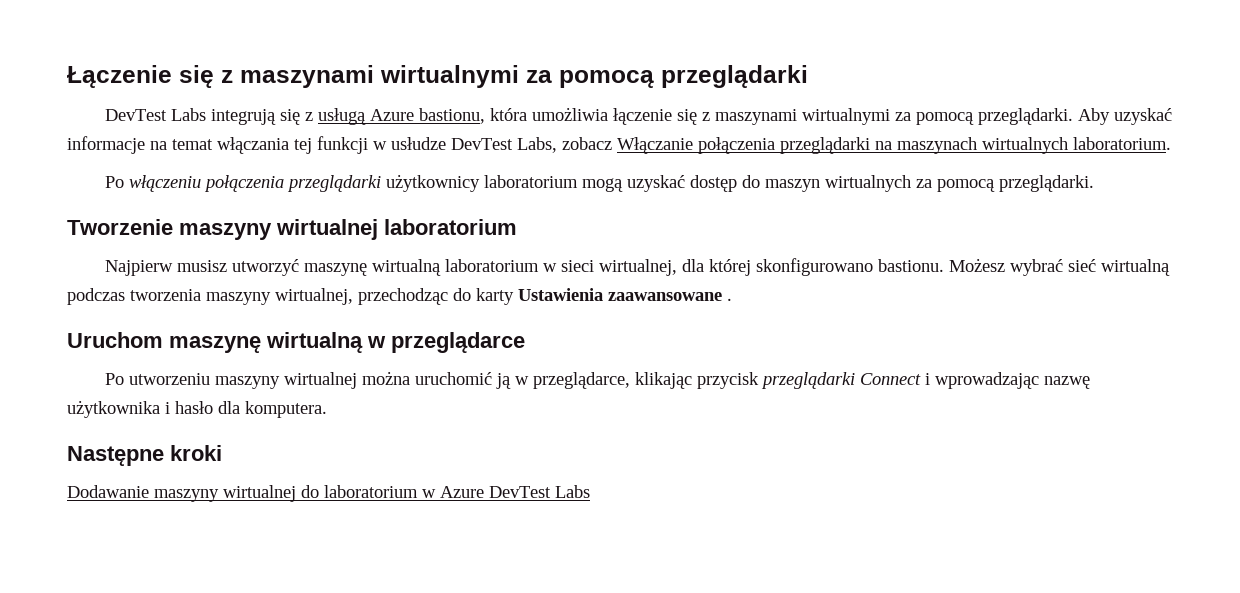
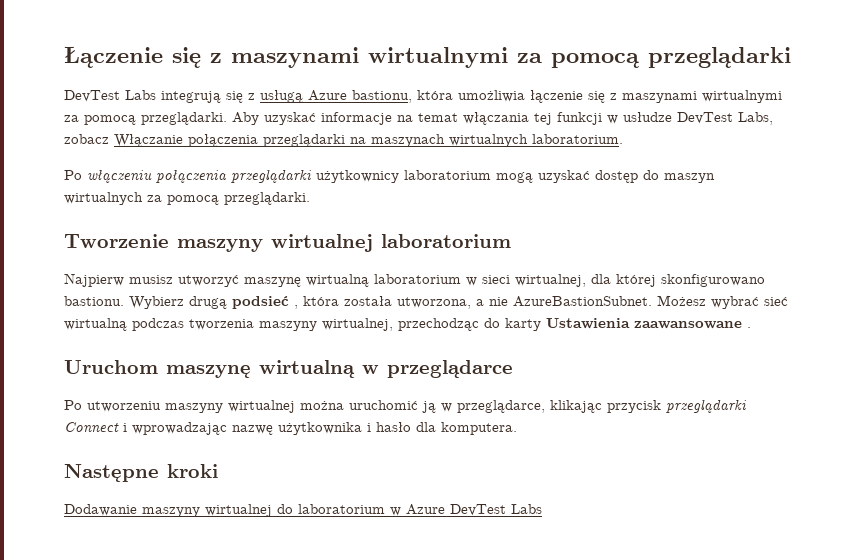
+ Wybierz drugą podsieć , która została utworzona, a nie AzureBastionSubnet.

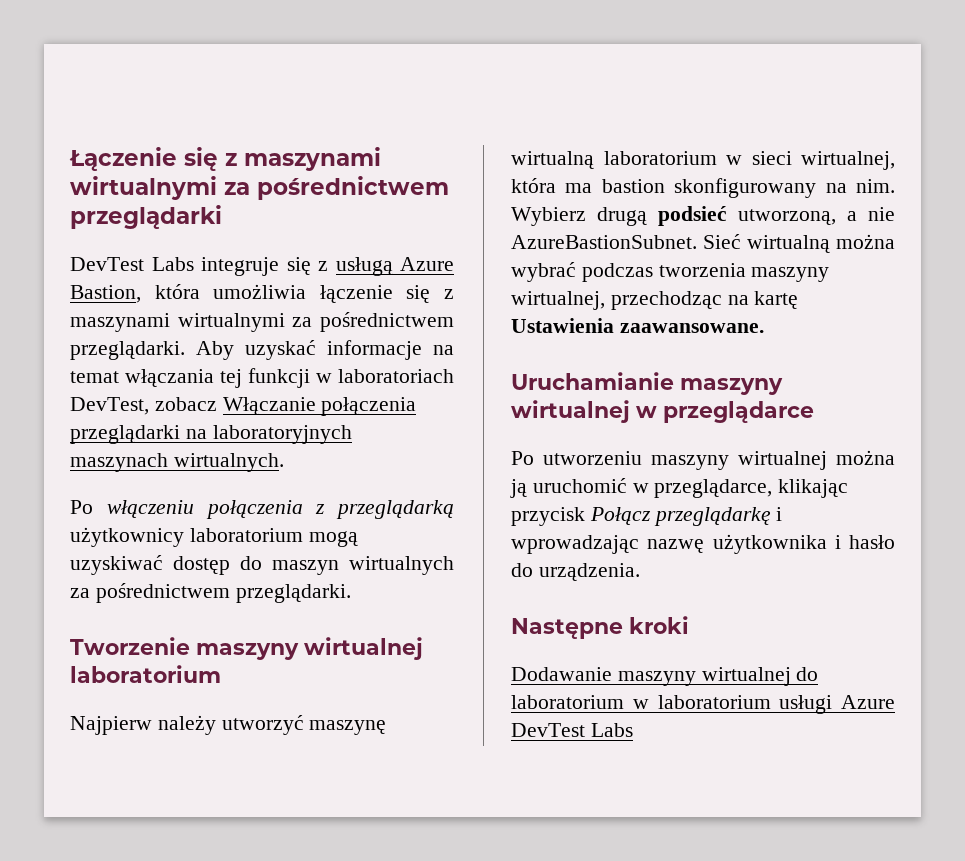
- Łączenie się z maszynami wirtualnymi za pomocą przeglądarki
+ Łączenie się z maszynami wirtualnymi za pośrednictwem przeglądarki
- DevTest Labs integrują się z usługą Azure bastionu, która umożliwia łączenie się z maszynami wirtualnymi za pomocą przeglądarki.
+ DevTest Labs integruje się z usługą Azure Bastion, która umożliwia łączenie się z maszynami wirtualnymi za pośrednictwem przeglądarki.
- Aby uzyskać informacje na temat włączania tej funkcji w usłudze DevTest Labs, zobacz Włączanie połączenia przeglądarki na maszynach wirtualnych laboratorium.
+ Aby uzyskać informacje na temat włączania tej funkcji w laboratoriach DevTest, zobacz Włączanie połączenia przeglądarki na laboratoryjnych maszynach wirtualnych.
- Po włączeniu połączenia przeglądarki użytkownicy laboratorium mogą uzyskać dostęp do maszyn wirtualnych za pomocą przeglądarki.
+ Po włączeniu połączenia z przeglądarką użytkownicy laboratorium mogą uzyskiwać dostęp do maszyn wirtualnych za pośrednictwem przeglądarki.
- Najpierw musisz utworzyć maszynę wirtualną laboratorium w sieci wirtualnej, dla której skonfigurowano bastionu. Wybierz drugą podsieć , która została utworzona, a nie AzureBastionSubnet. Możesz wybrać sieć wirtualną podczas tworzenia maszyny wirtualnej, przechodząc do karty Ustawienia zaawansowane .
- Uruchom maszynę wirtualną w przeglądarce
+ Najpierw należy utworzyć maszynę wirtualną laboratorium w sieci wirtualnej, która ma bastion skonfigurowany na nim. Wybierz drugą podsieć utworzoną, a nie AzureBastionSubnet. Sieć wirtualną można wybrać podczas tworzenia maszyny wirtualnej, przechodząc na kartę Ustawienia zaawansowane.
+ Uruchamianie maszyny wirtualnej w przeglądarce
- Po utworzeniu maszyny wirtualnej można uruchomić ją w przeglądarce, klikając przycisk przeglądarki Connect i wprowadzając nazwę użytkownika i hasło dla komputera.
+ Po utworzeniu maszyny wirtualnej można ją uruchomić w przeglądarce, klikając przycisk Połącz przeglądarkę i wprowadzając nazwę użytkownika i hasło do urządzenia.
- Dodawanie maszyny wirtualnej do laboratorium w Azure DevTest Labs
+ Dodawanie maszyny wirtualnej do laboratorium w laboratorium usługi Azure DevTest Labs

